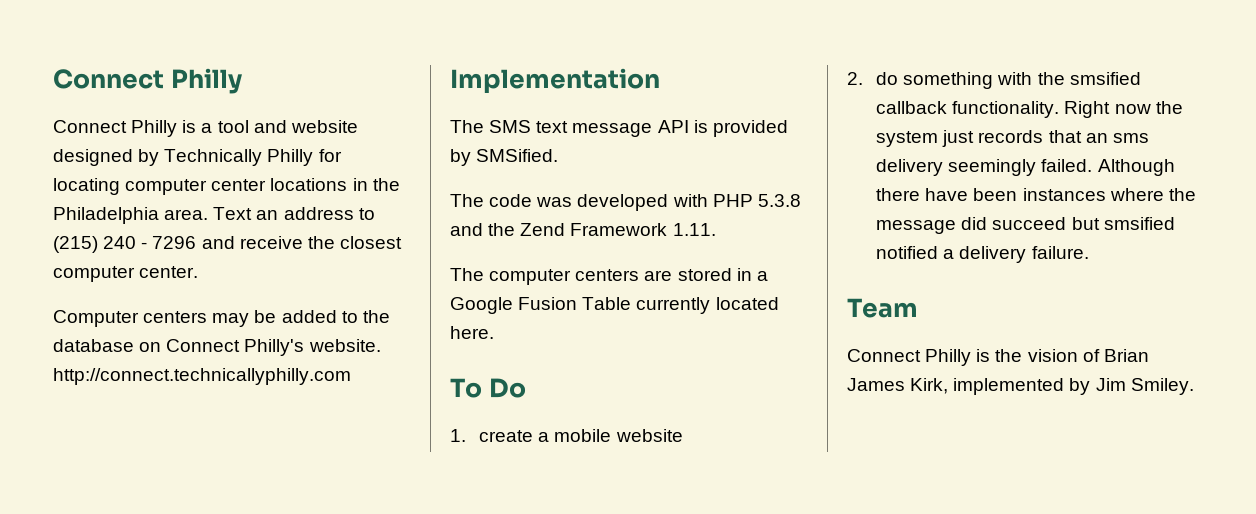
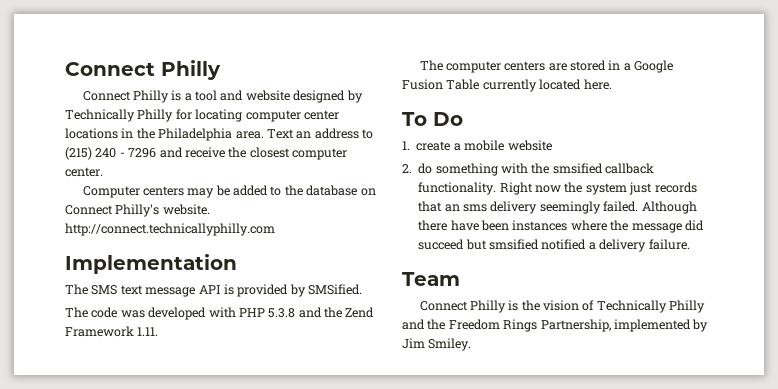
- Connect Philly is the vision of Brian James Kirk, implemented by Jim Smiley.
+ Connect Philly is the vision of Technically Philly and the Freedom Rings Partnership, implemented by Jim Smiley.

